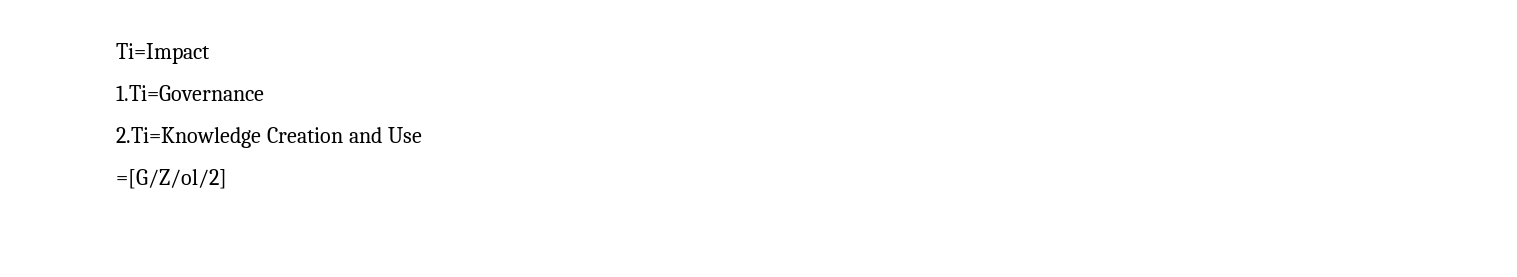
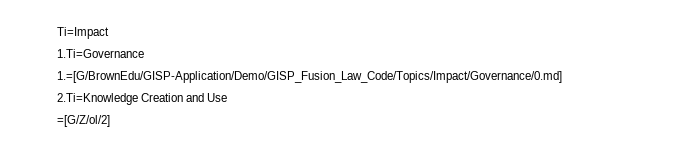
+ 1.=[G/BrownEdu/GISP-Application/Demo/GISP_Fusion_Law_Code/Topics/Impact/Governance/0.md]

